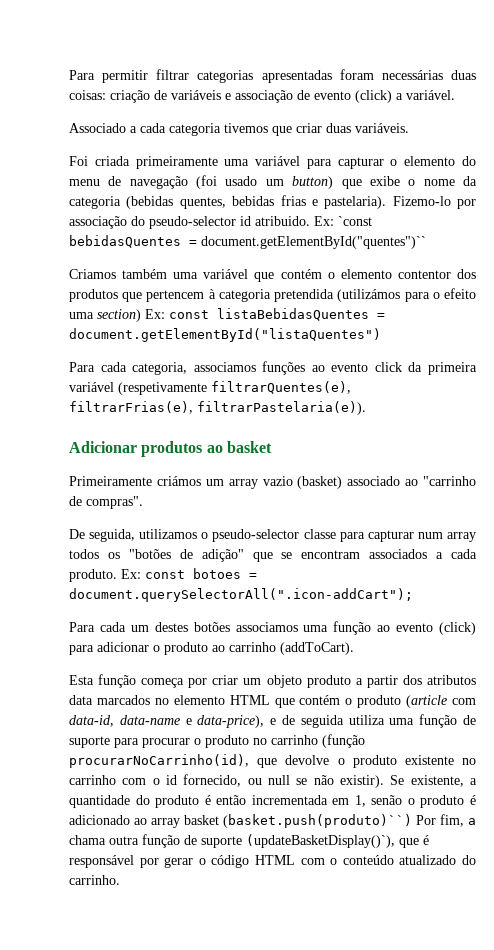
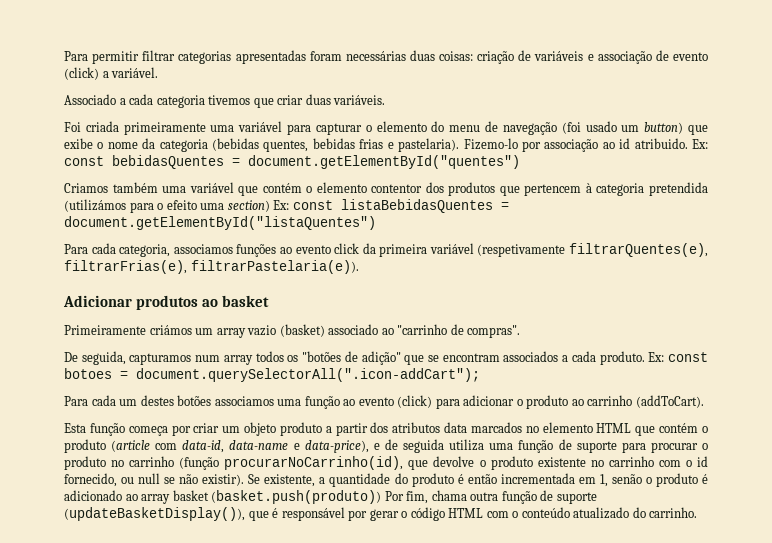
- Fizemo-lo por associação do pseudo-selector id atribuido.
+ Fizemo-lo por associação ao id atribuido.
- Ex: `const bebidasQuentes = document.getElementById("quentes")``
+ Ex: const bebidasQuentes = document.getElementById("quentes")
- De seguida, utilizamos o pseudo-selector classe para capturar num array todos os "botões de adição" que se encontram associados a cada produto.
+ De seguida, capturamos num array todos os "botões de adição" que se encontram associados a cada produto.
- Se existente, a quantidade do produto é então incrementada em 1, senão o produto é adicionado ao array basket (basket.push(produto)``) Por fim, a chama outra função de suporte (updateBasketDisplay()`), que é responsável por gerar o código HTML com o conteúdo atualizado do carrinho.
+ Se existente, a quantidade do produto é então incrementada em 1, senão o produto é adicionado ao array basket (basket.push(produto)) Por fim, chama outra função de suporte (updateBasketDisplay()), que é responsável por gerar o código HTML com o conteúdo atualizado do carrinho.

